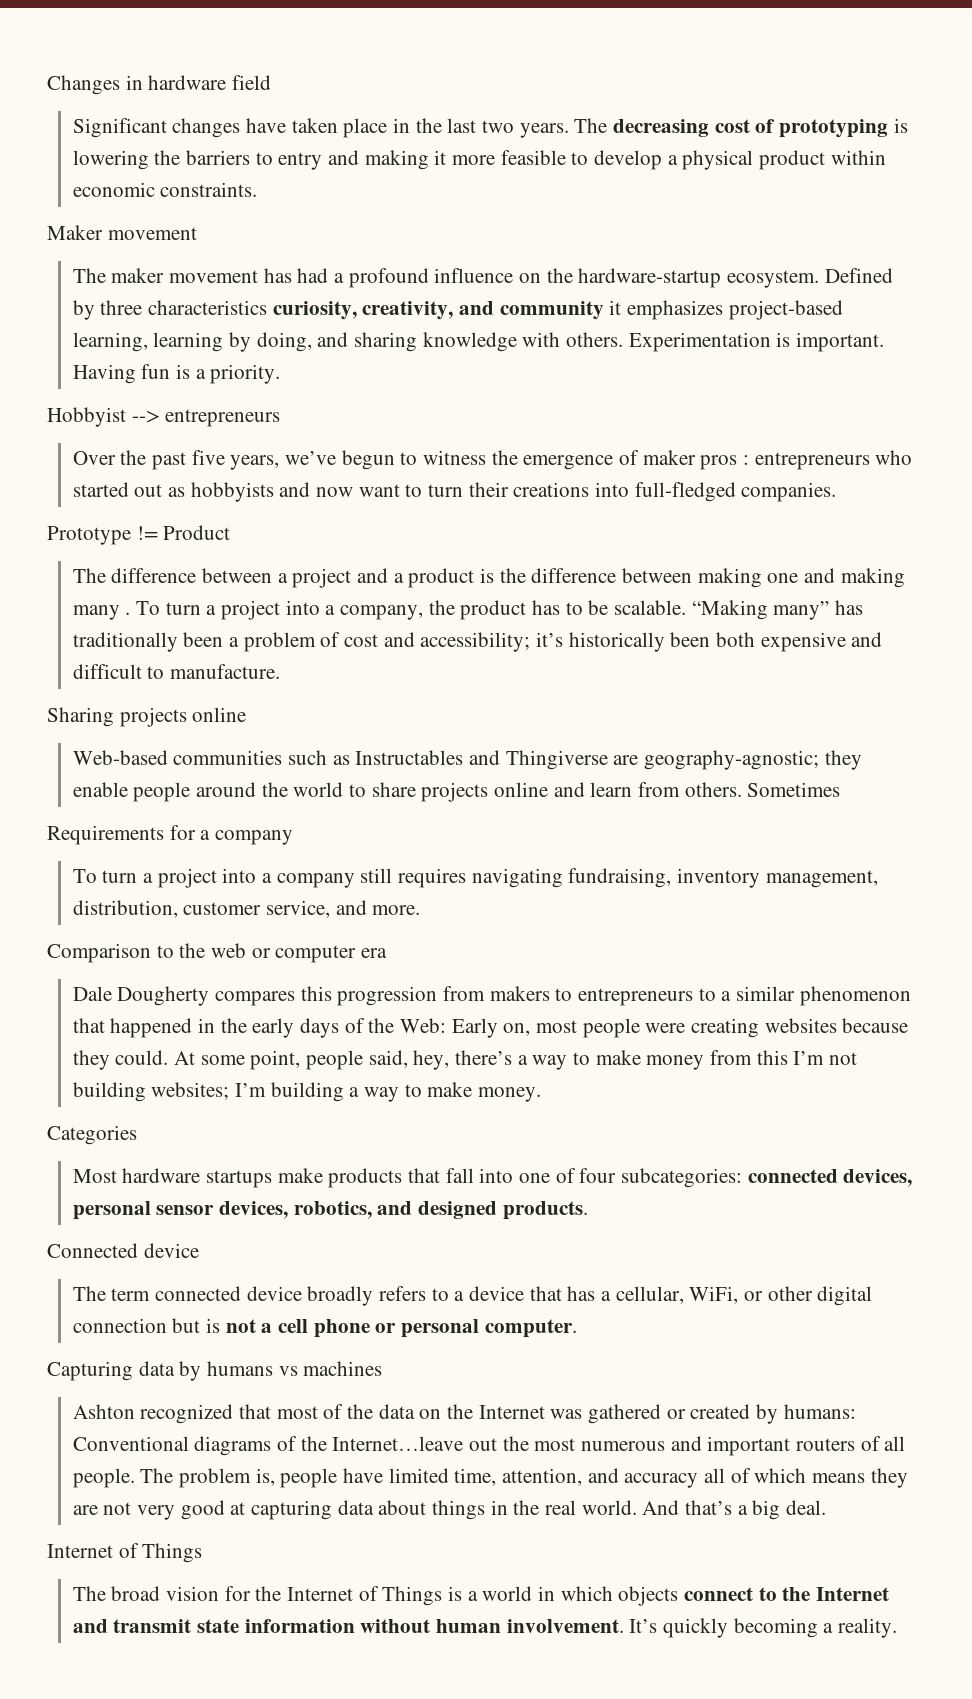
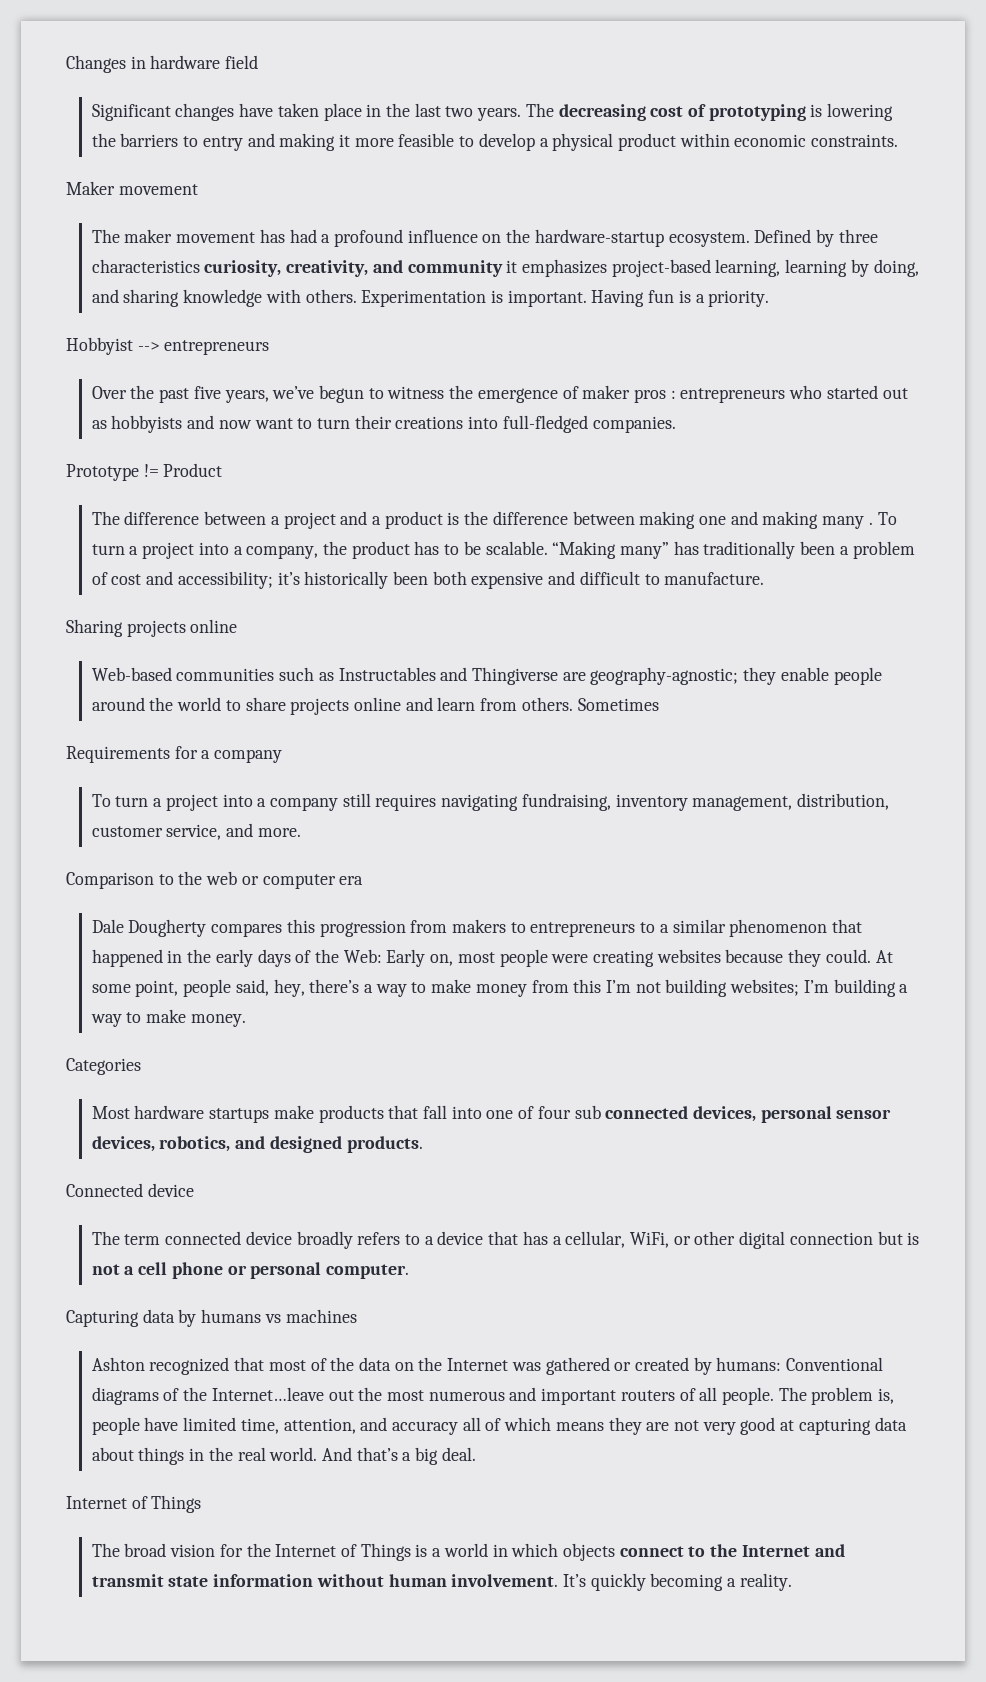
- Most hardware startups make products that fall into one of four subcategories: connected devices, personal sensor devices, robotics, and designed products.
+ Most hardware startups make products that fall into one of four sub connected devices, personal sensor devices, robotics, and designed products.

